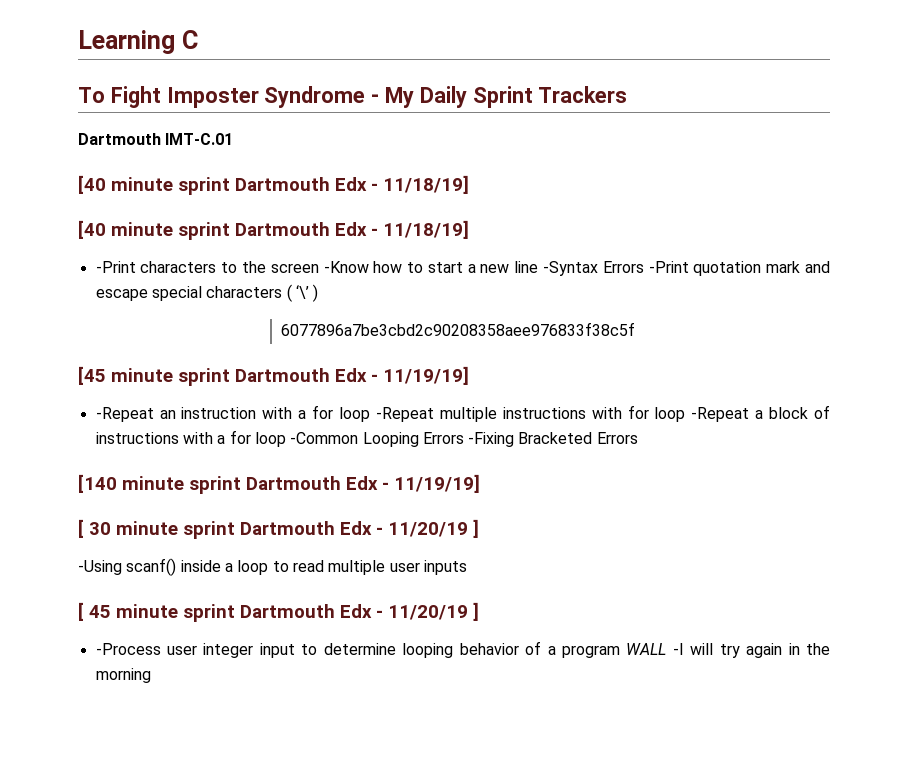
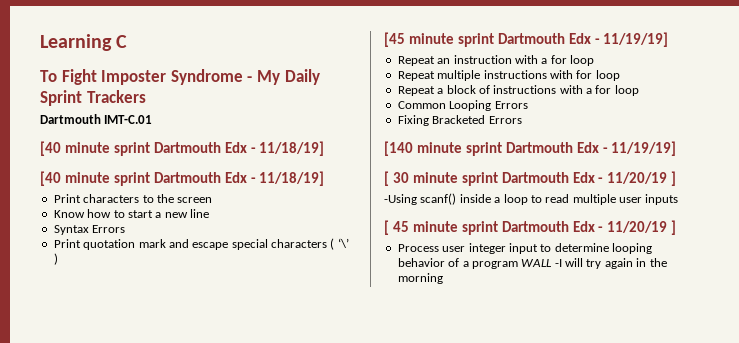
- -Print characters to the screen -Know how to start a new line -Syntax Errors -Print quotation mark and escape special characters ( ‘\’ )
+ Print characters to the screen
+ Know how to start a new line
+ Syntax Errors
+ Print quotation mark and escape special characters ( ‘\’ )
- 6077896a7be3cbd2c90208358aee976833f38c5f
- -Repeat an instruction with a for loop -Repeat multiple instructions with for loop -Repeat a block of instructions with a for loop -Common Looping Errors -Fixing Bracketed Errors
+ Repeat an instruction with a for loop
+ Repeat multiple instructions with for loop
+ Repeat a block of instructions with a for loop
+ Common Looping Errors
+ Fixing Bracketed Errors
- -Process user integer input to determine looping behavior of a program WALL -I will try again in the morning
+ Process user integer input to determine looping behavior of a program WALL -I will try again in the morning

